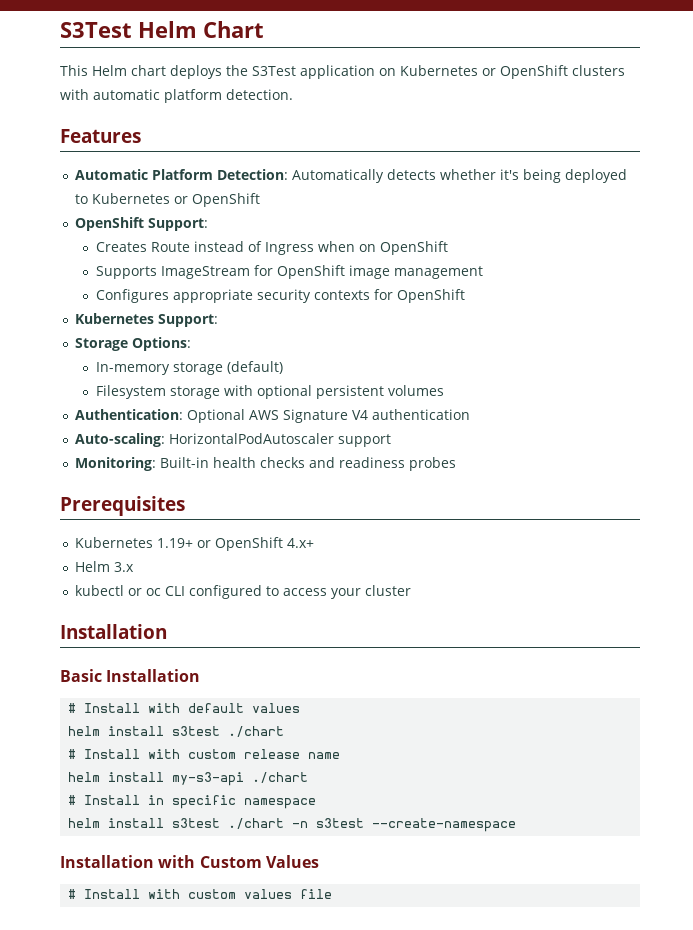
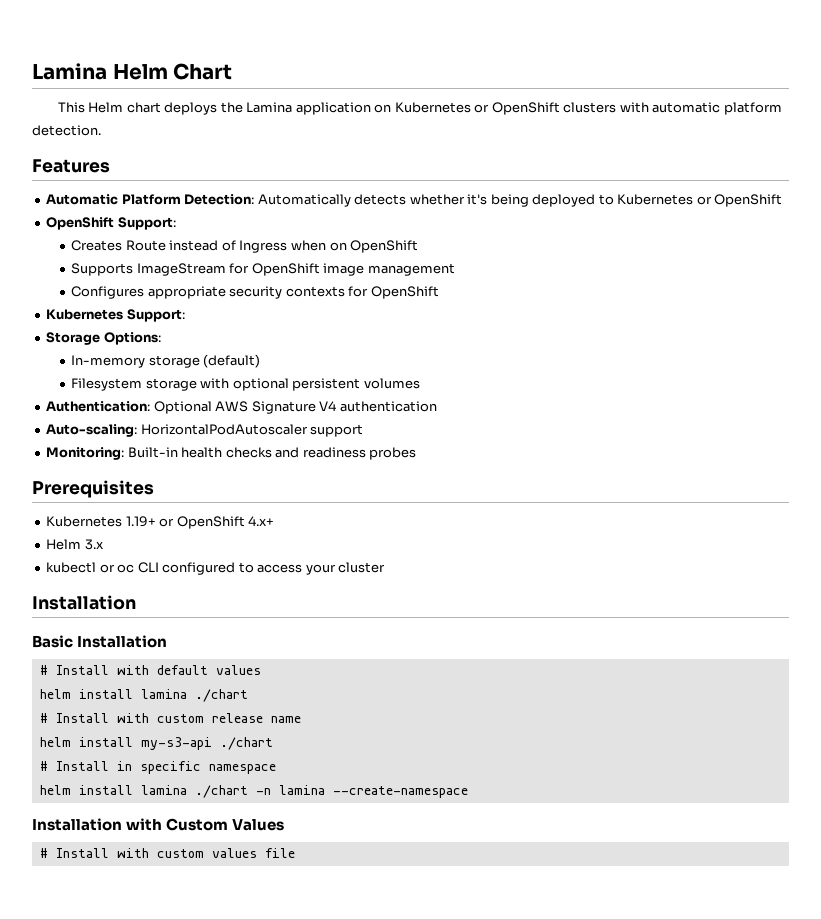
- S3Test Helm Chart
+ Lamina Helm Chart
- This Helm chart deploys the S3Test application on Kubernetes or OpenShift clusters with automatic platform detection.
+ This Helm chart deploys the Lamina application on Kubernetes or OpenShift clusters with automatic platform detection.
  # Install with default values
- helm install s3test ./chart
+ helm install lamina ./chart
- helm install s3test ./chart -n s3test --create-namespace
+ helm install lamina ./chart -n lamina --create-namespace

